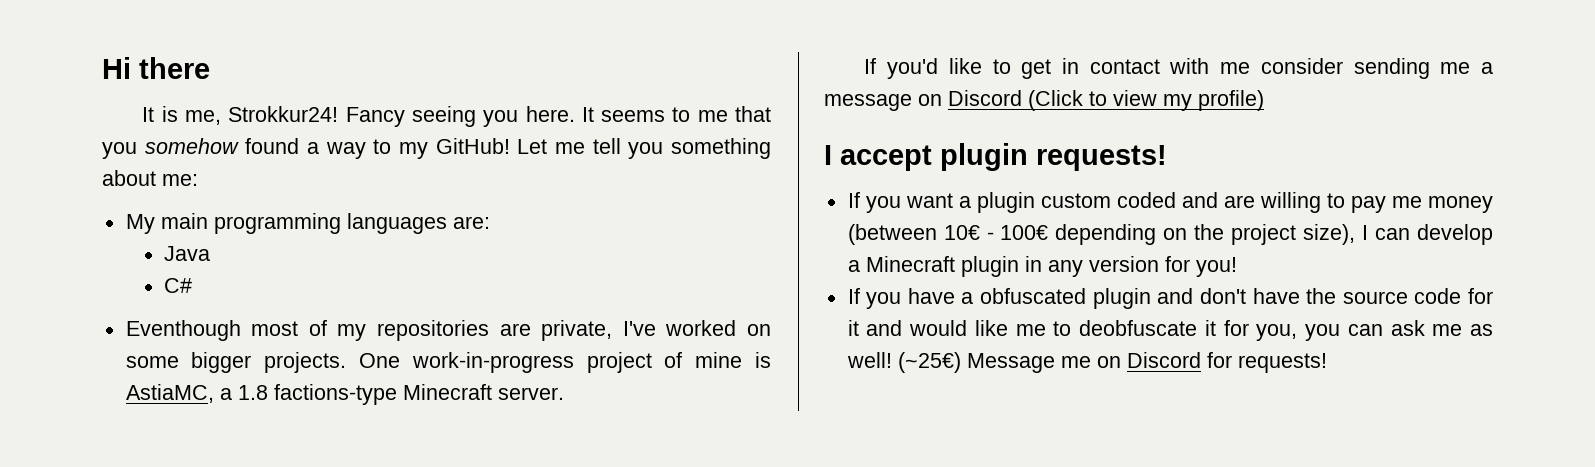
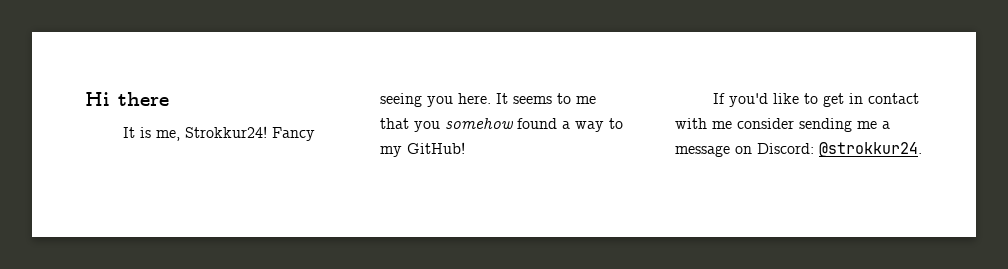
- Let me tell you something about me:
- My main programming languages are:
- Java
- C#
- Eventhough most of my repositories are private, I've worked on some bigger projects. One work-in-progress project of mine is AstiaMC, a 1.8 factions-type Minecraft server.
- If you'd like to get in contact with me consider sending me a message on Discord (Click to view my profile)
- I accept plugin requests!
- If you want a plugin custom coded and are willing to pay me money (between 10€ - 100€ depending on the project size), I can develop a Minecraft plugin in any version for you!
- If you have a obfuscated plugin and don't have the source code for it and would like me to deobfuscate it for you, you can ask me as well! (~25€) Message me on Discord for requests!
+ If you'd like to get in contact with me consider sending me a message on Discord: @strokkur24.

